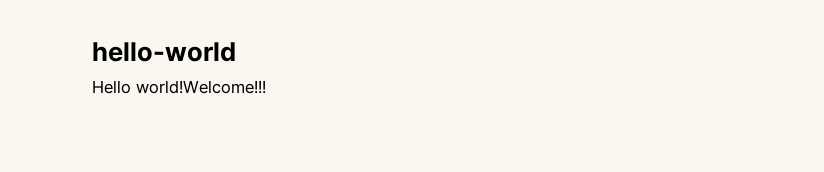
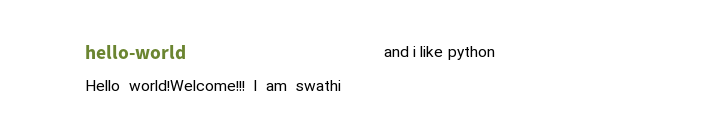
+ I am swathi and i like python

